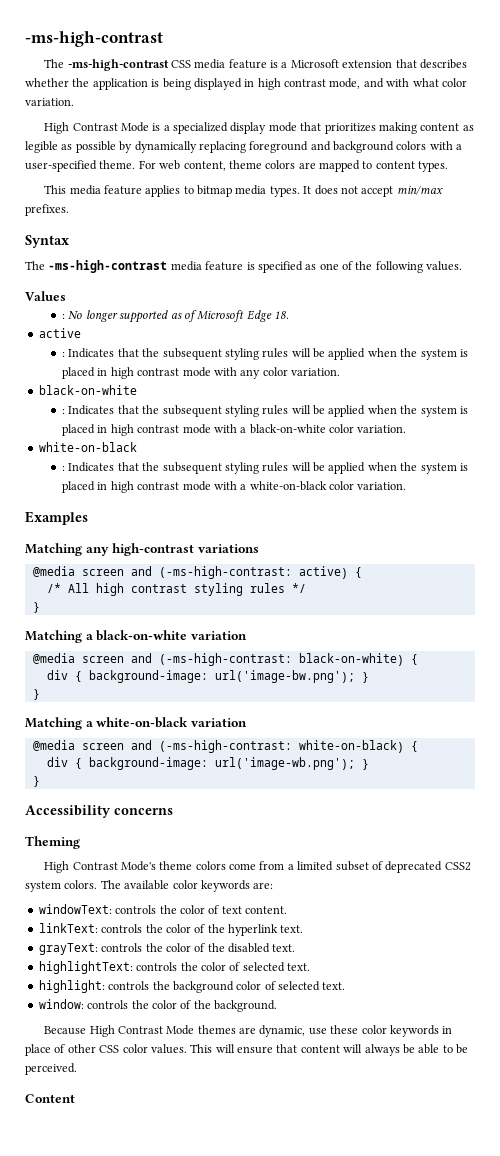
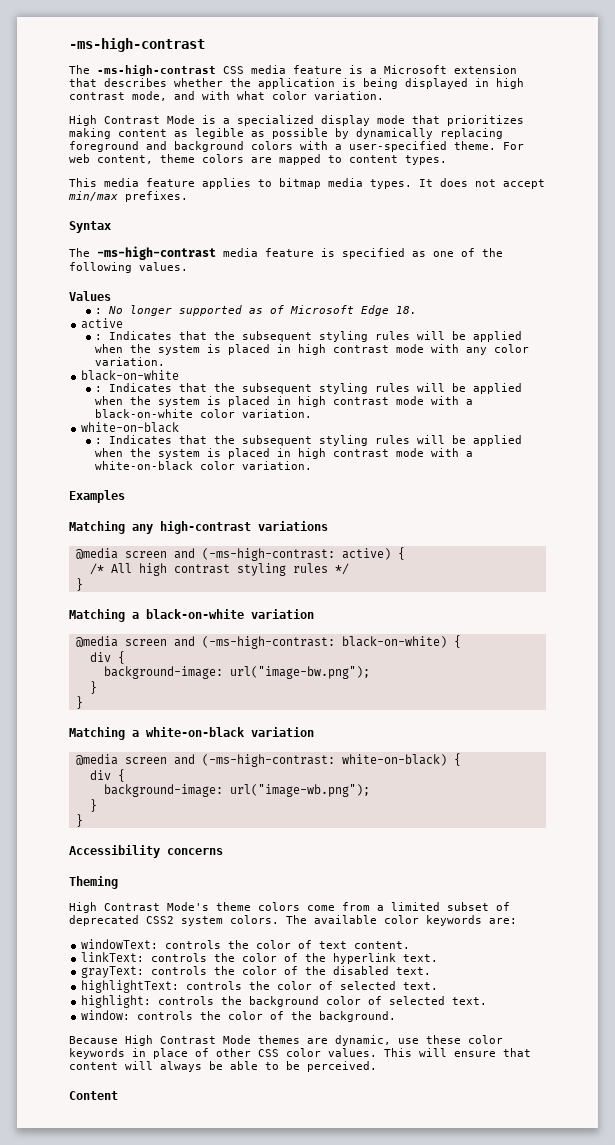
  @media screen and (-ms-high-contrast: black-on-white) {
- div { background-image: url('image-bw.png'); }
+ div {
+ background-image: url("image-bw.png");
+ }
  @media screen and (-ms-high-contrast: white-on-black) {
- div { background-image: url('image-wb.png'); }
+ div {
+ background-image: url("image-wb.png");
+ }

